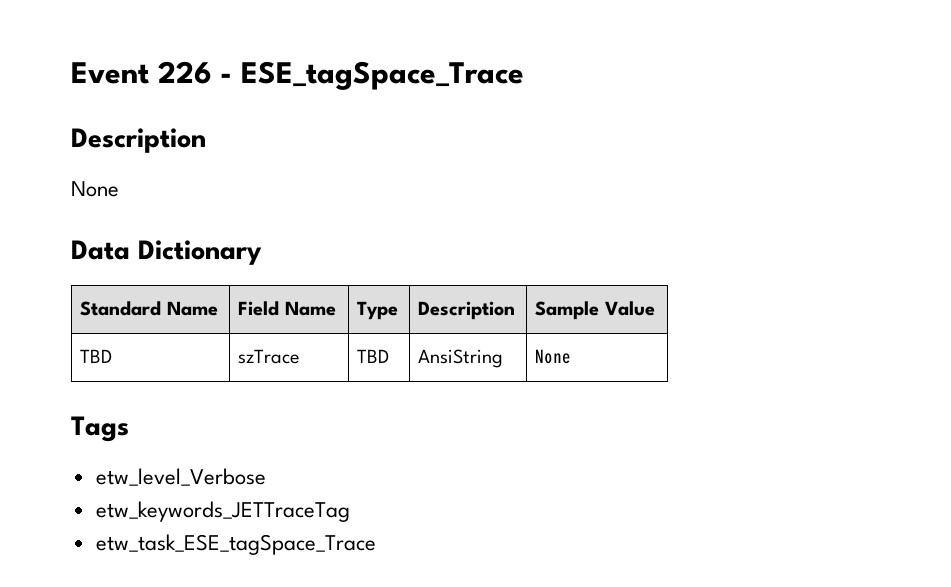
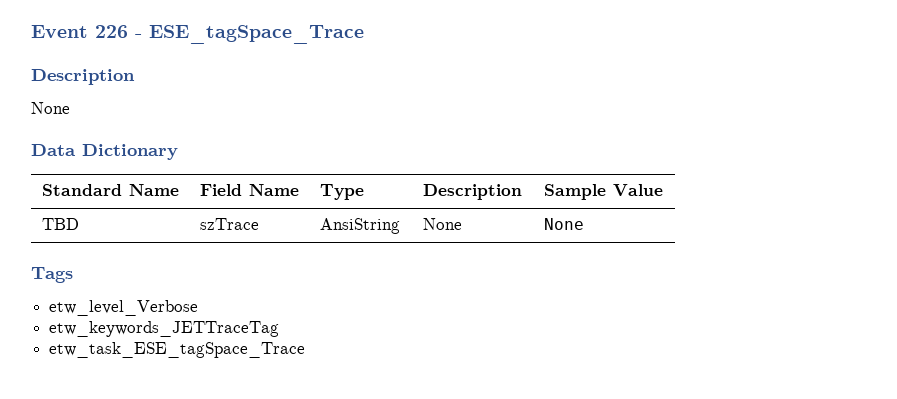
- TBD | szTrace | TBD | AnsiString | None
+ TBD | szTrace | AnsiString | None | None

